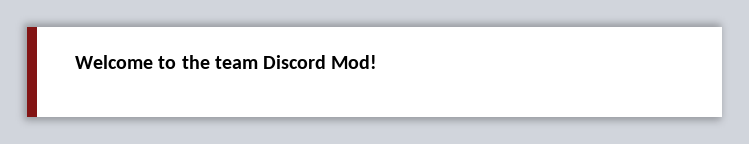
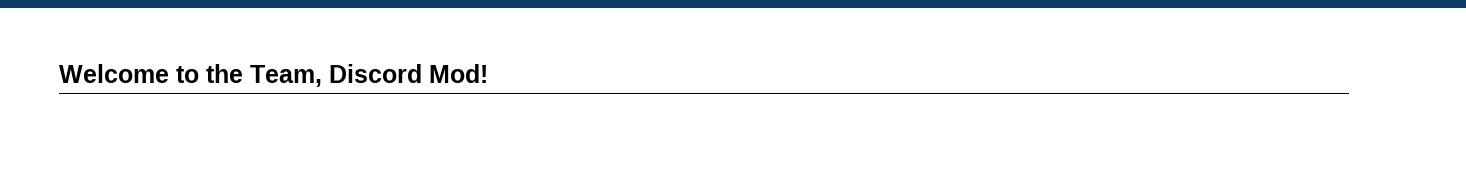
- Welcome to the team Discord Mod!
+ Welcome to the Team, Discord Mod!

